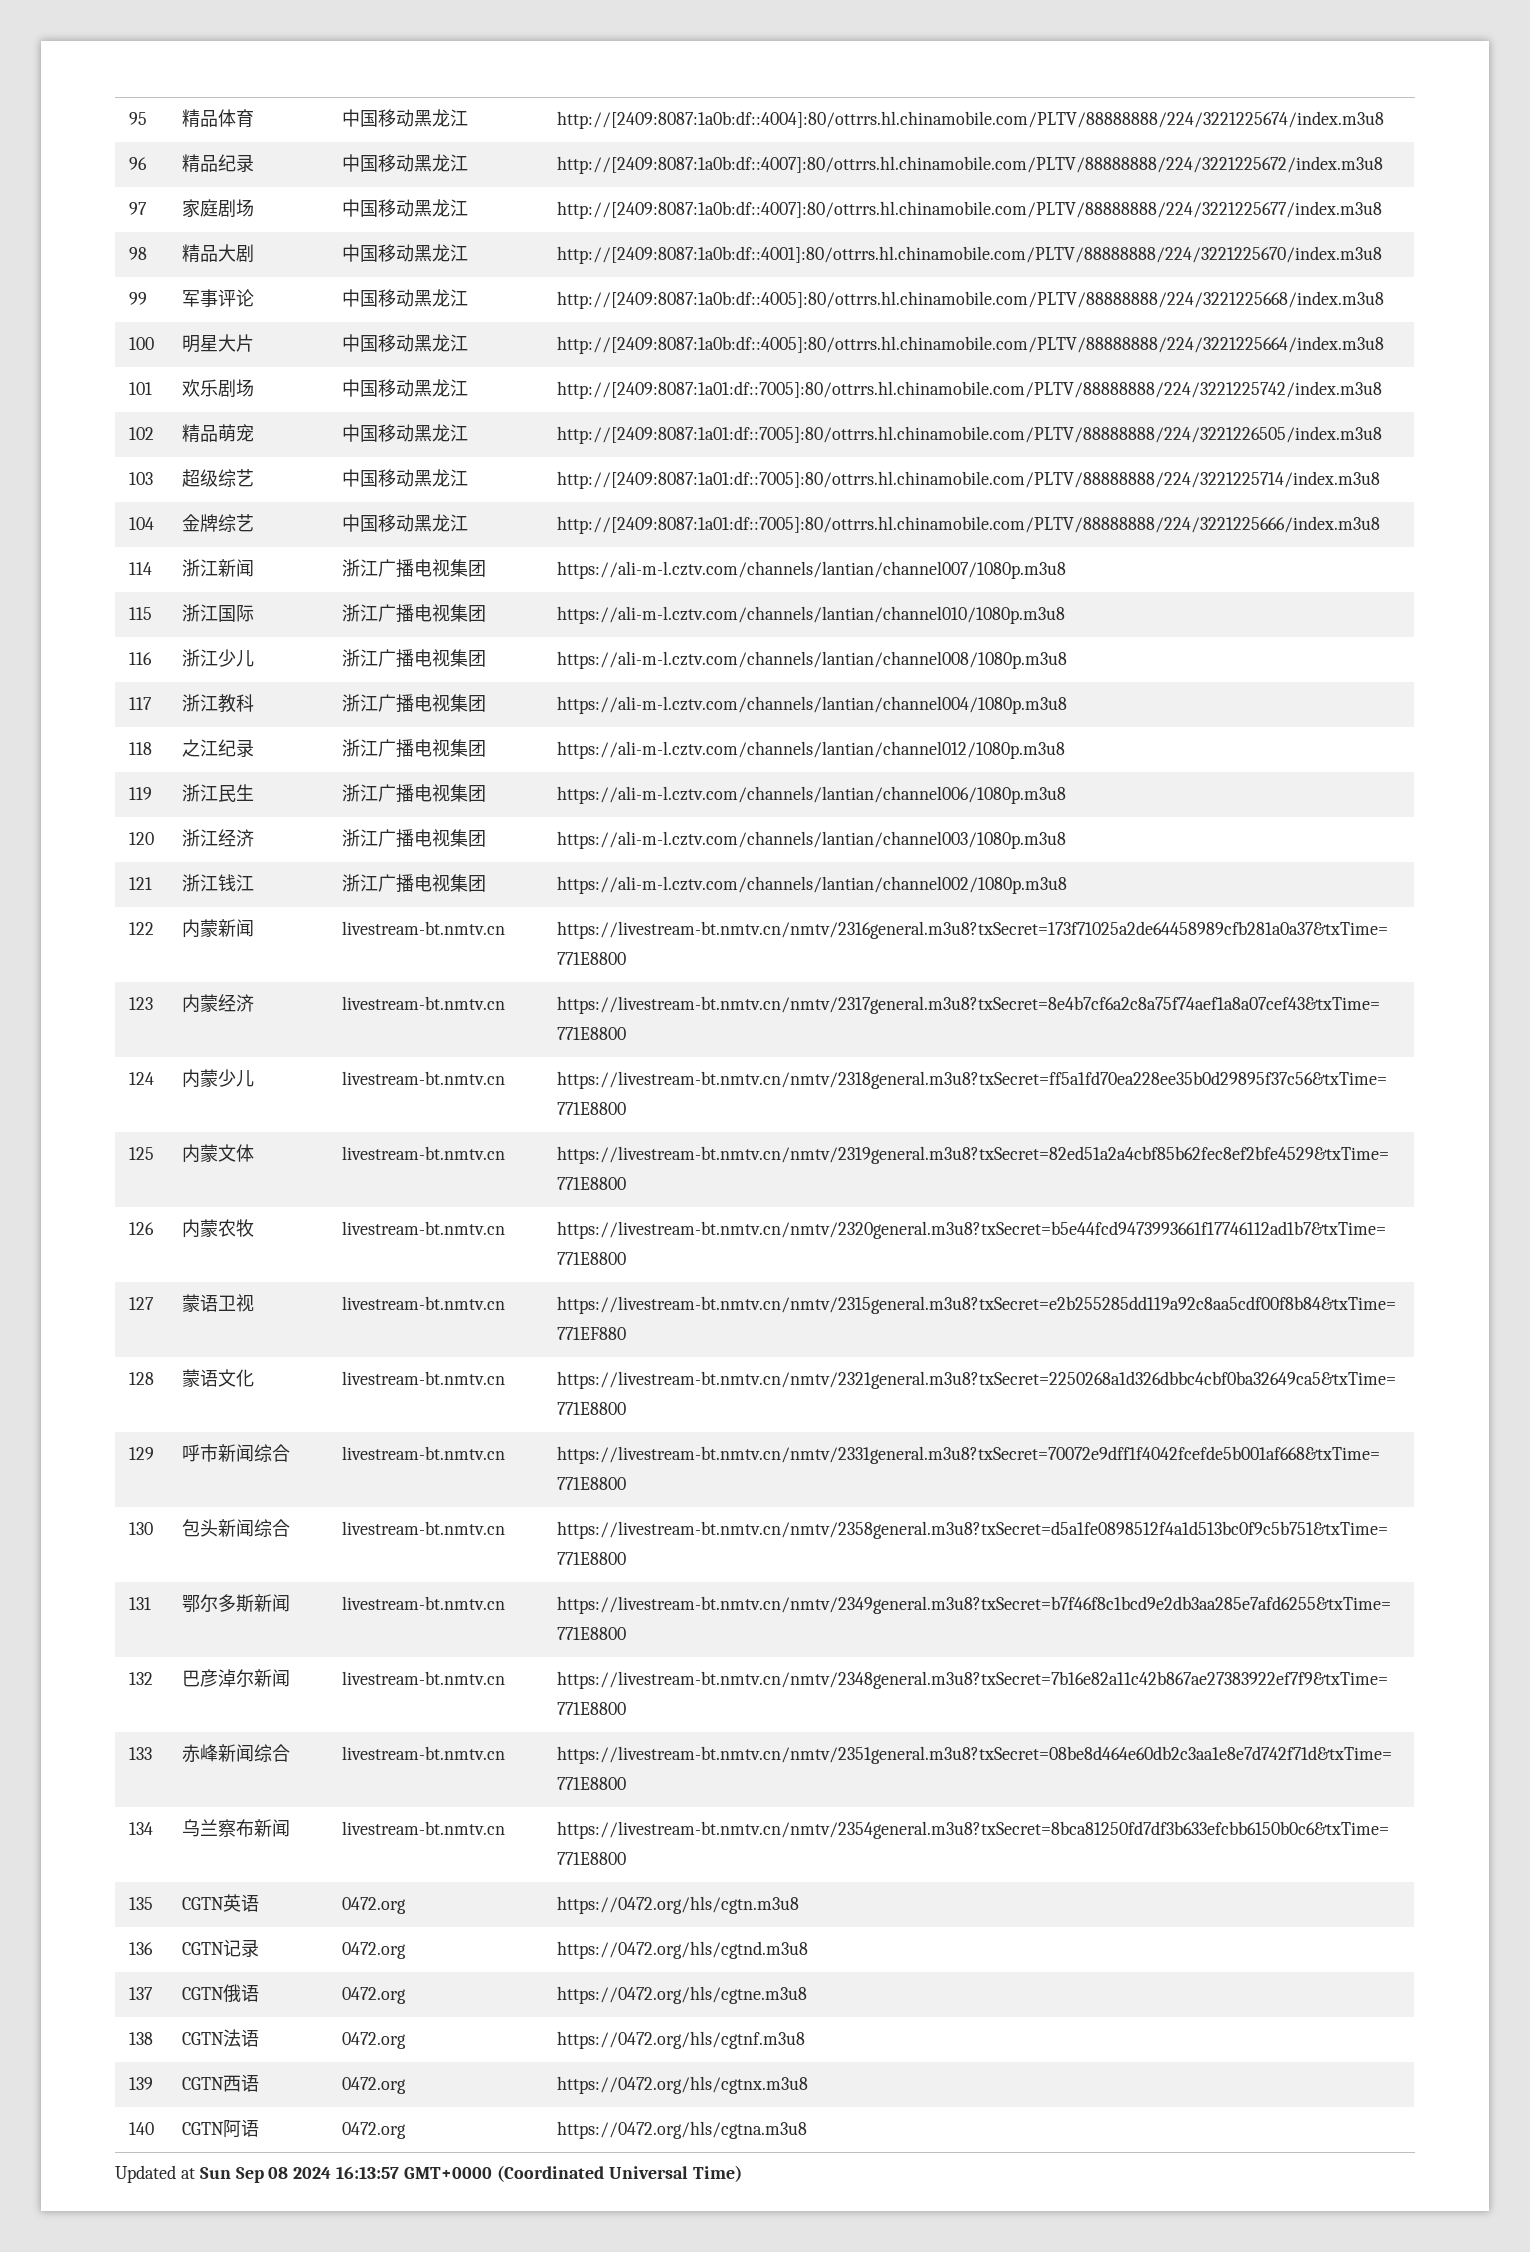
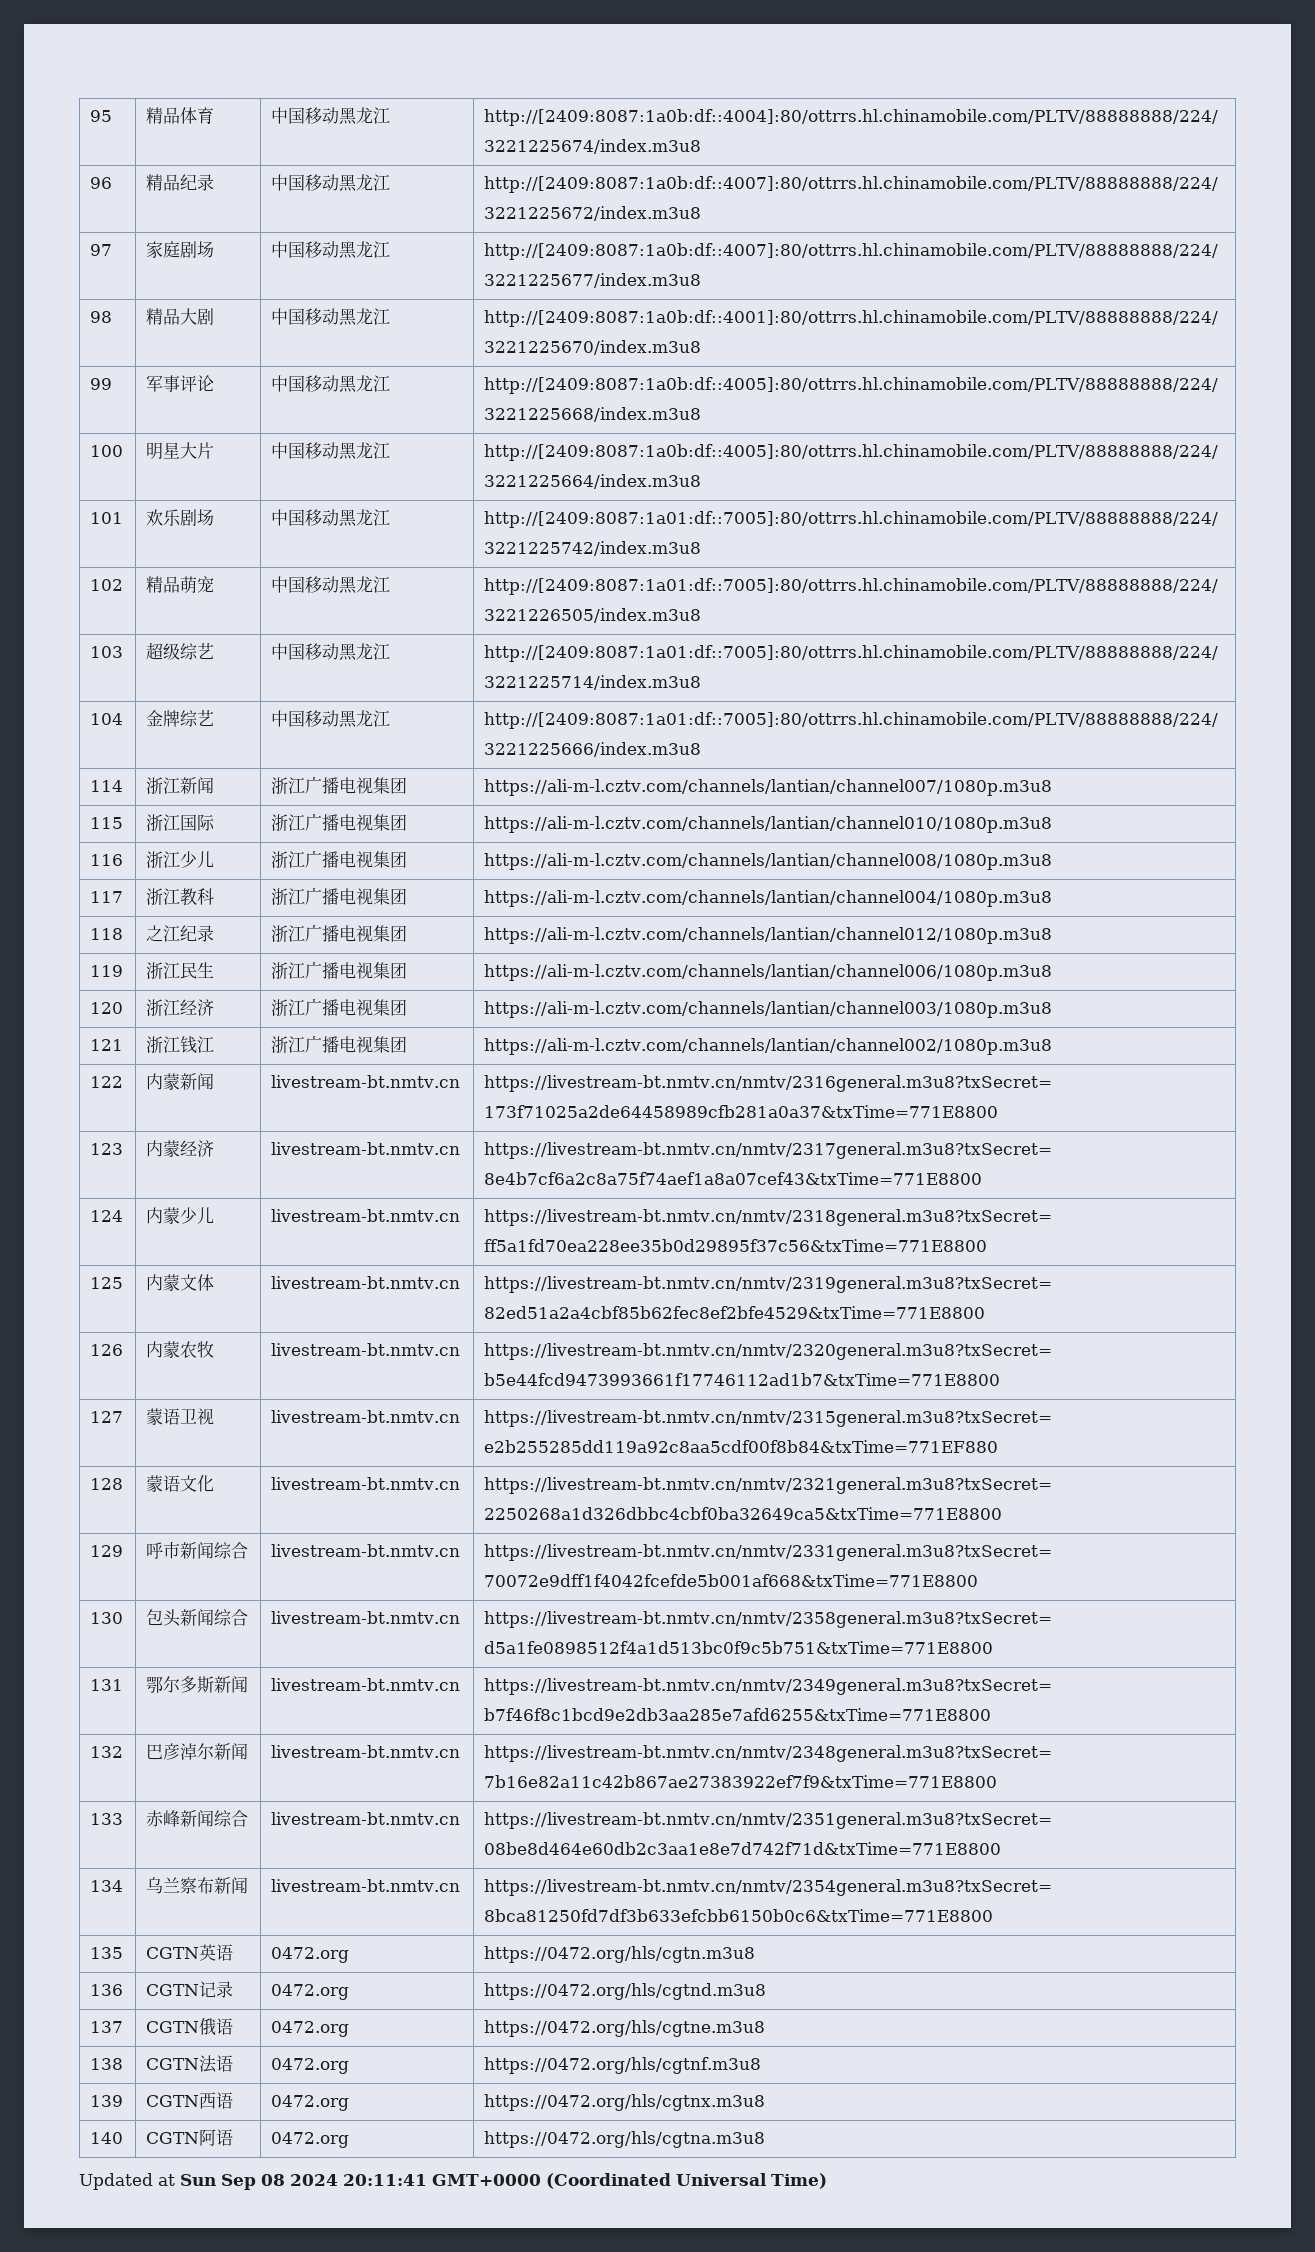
- Updated at Sun Sep 08 2024 16:13:57 GMT+0000 (Coordinated Universal Time)
+ Updated at Sun Sep 08 2024 20:11:41 GMT+0000 (Coordinated Universal Time)

